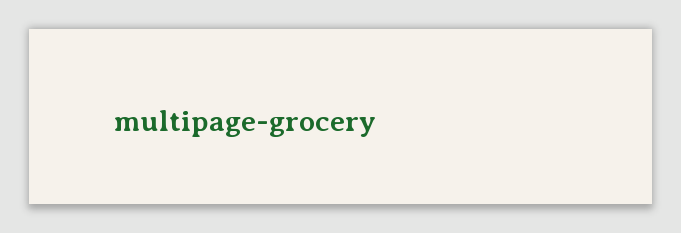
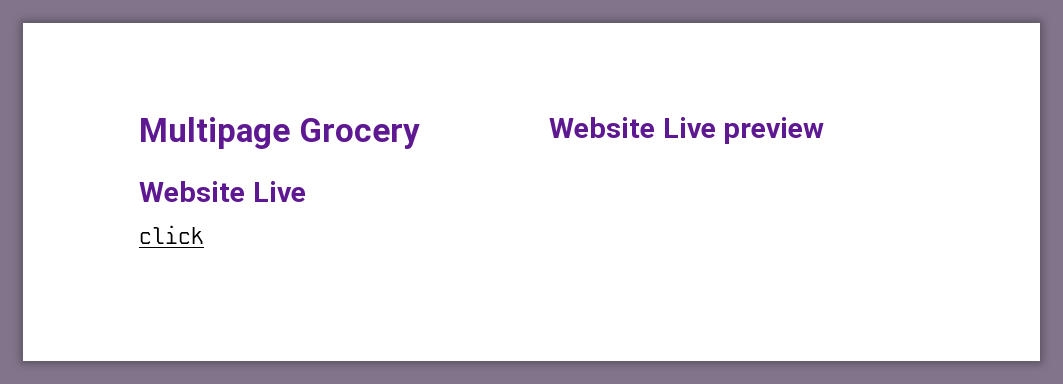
- multipage-grocery
+ Multipage Grocery
+ Website Live
+ click
+ Website Live preview

